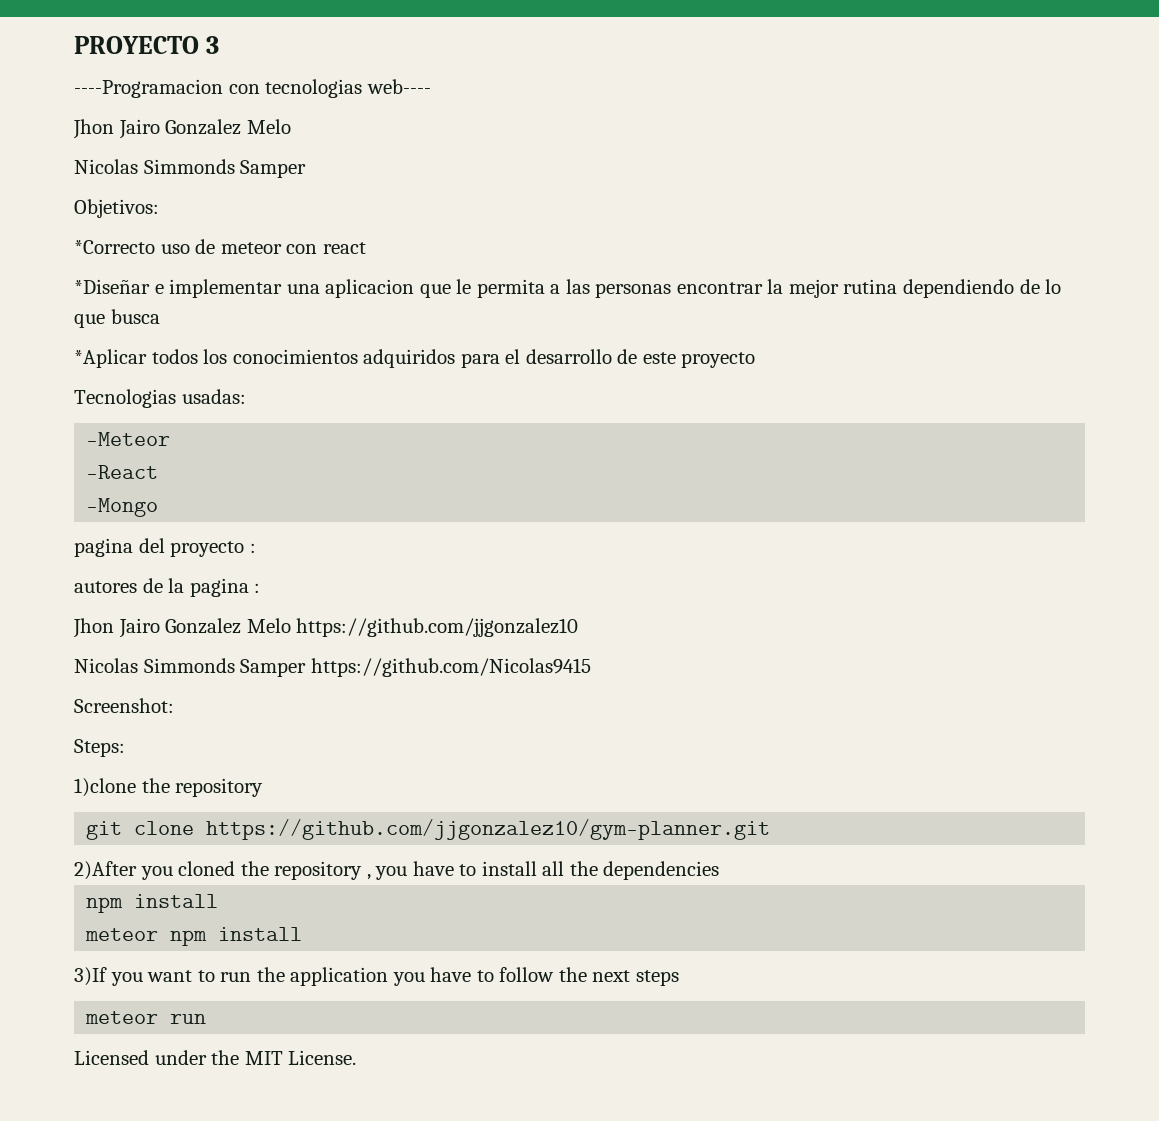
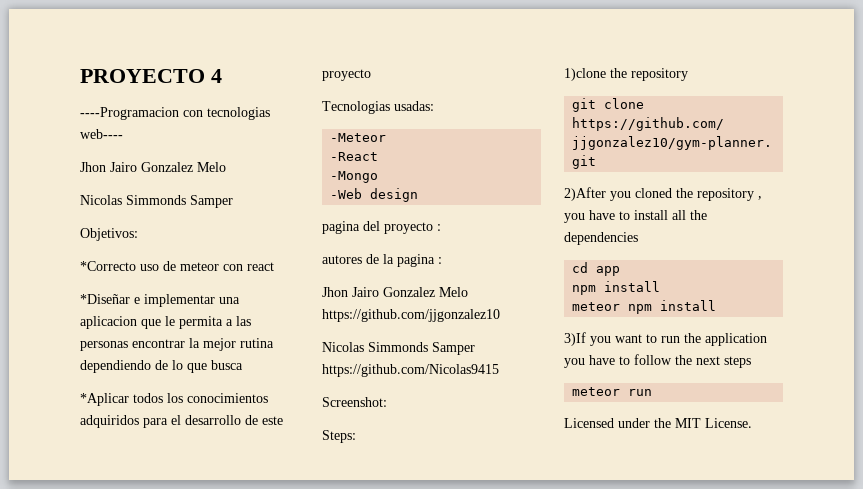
- PROYECTO 3
+ PROYECTO 4
+ -Web design
+ cd app

